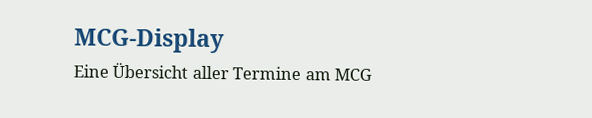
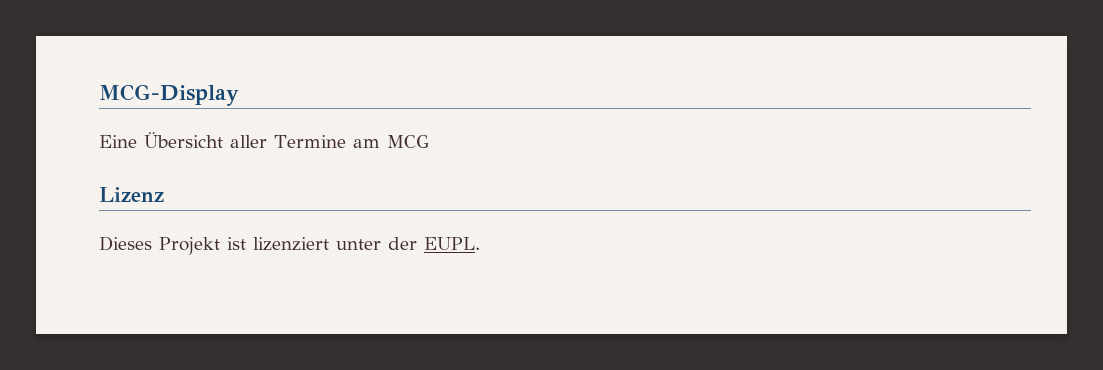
+ Lizenz
+ Dieses Projekt ist lizenziert unter der EUPL.

